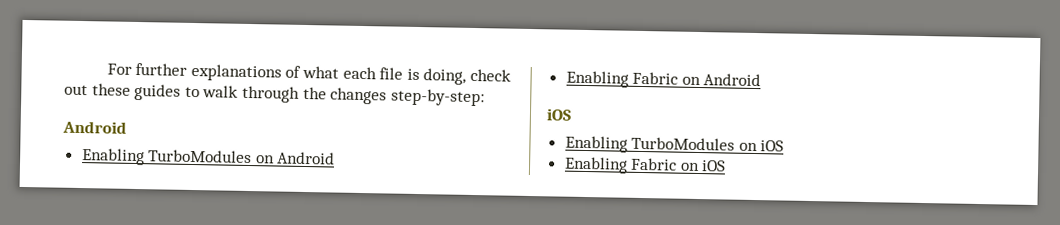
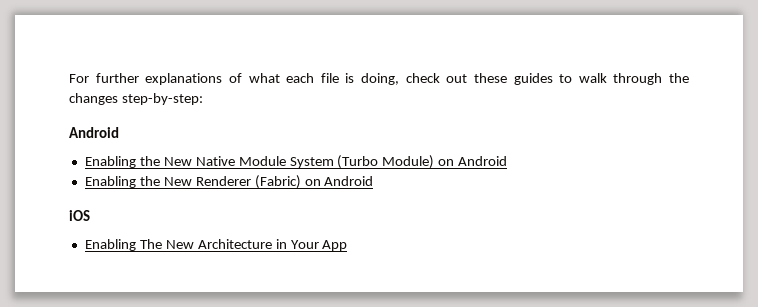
- Enabling TurboModules on Android
+ Enabling the New Native Module System (Turbo Module) on Android
- Enabling Fabric on Android
+ Enabling the New Renderer (Fabric) on Android
- Enabling TurboModules on iOS
- Enabling Fabric on iOS
+ Enabling The New Architecture in Your App

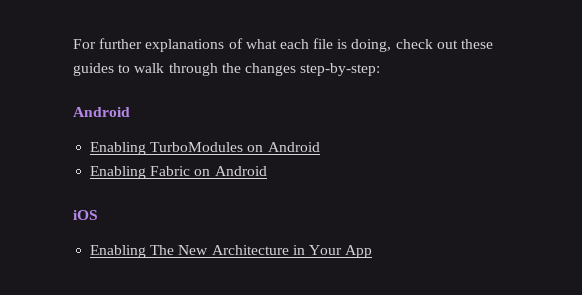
- Enabling the New Native Module System (Turbo Module) on Android
+ Enabling TurboModules on Android
- Enabling the New Renderer (Fabric) on Android
+ Enabling Fabric on Android

